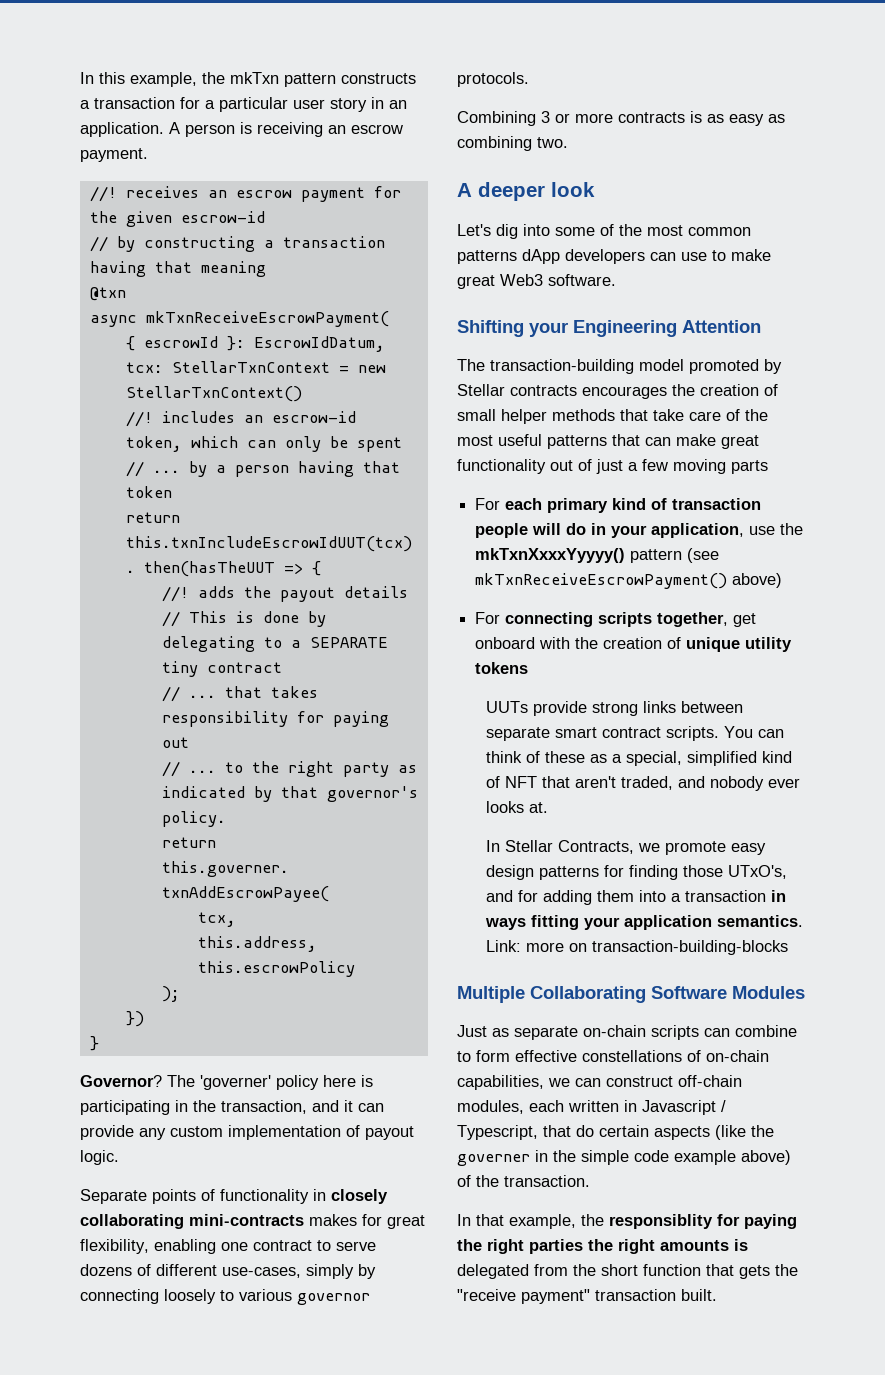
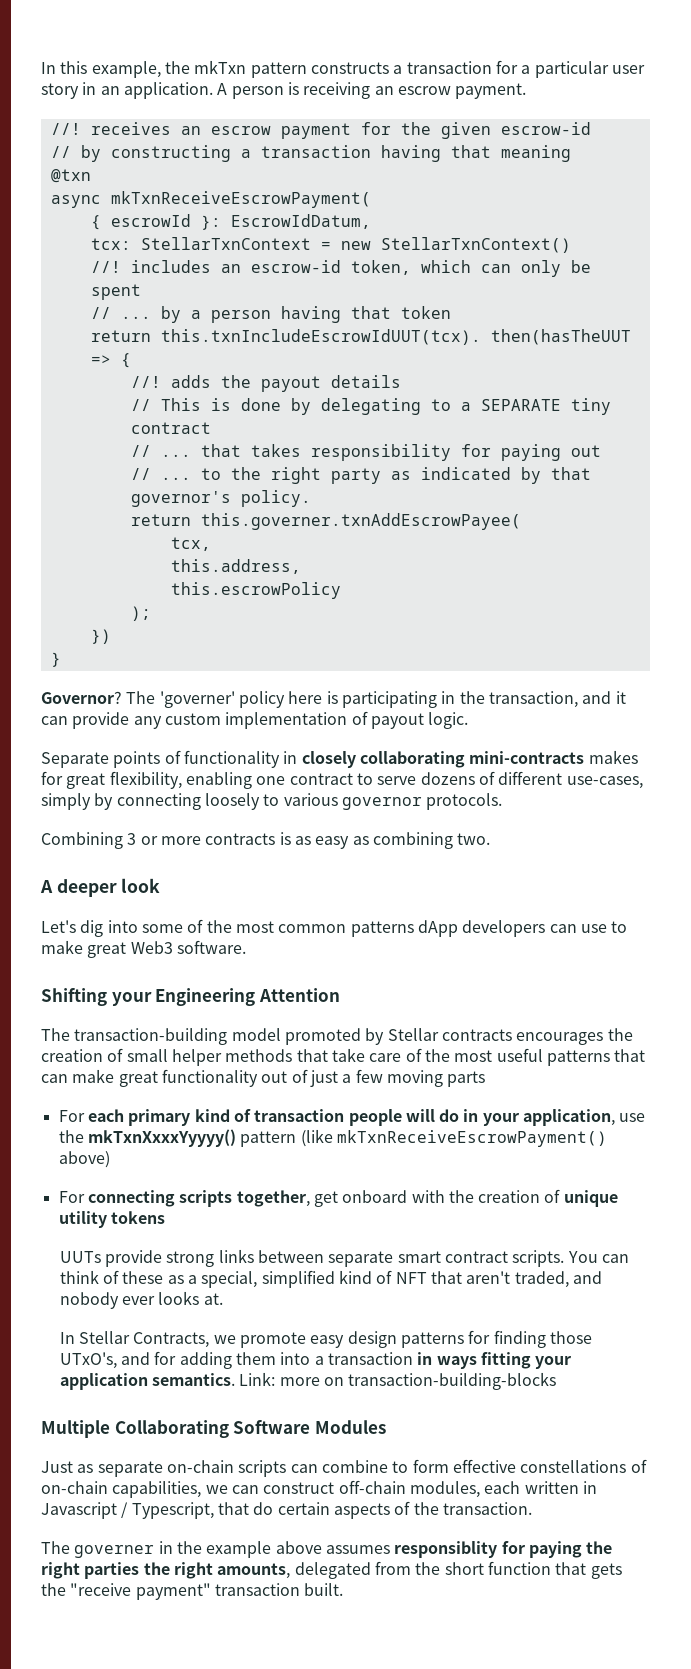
- For each primary kind of transaction people will do in your application, use the mkTxnXxxxYyyyy() pattern (see mkTxnReceiveEscrowPayment() above)
+ For each primary kind of transaction people will do in your application, use the mkTxnXxxxYyyyy() pattern (like mkTxnReceiveEscrowPayment() above)
- Just as separate on-chain scripts can combine to form effective constellations of on-chain capabilities, we can construct off-chain modules, each written in Javascript / Typescript, that do certain aspects (like the governer in the simple code example above) of the transaction.
- In that example, the responsiblity for paying the right parties the right amounts is delegated from the short function that gets the "receive payment" transaction built.
+ Just as separate on-chain scripts can combine to form effective constellations of on-chain capabilities, we can construct off-chain modules, each written in Javascript / Typescript, that do certain aspects of the transaction.
+ The governer in the example above assumes responsiblity for paying the right parties the right amounts, delegated from the short function that gets the "receive payment" transaction built.

